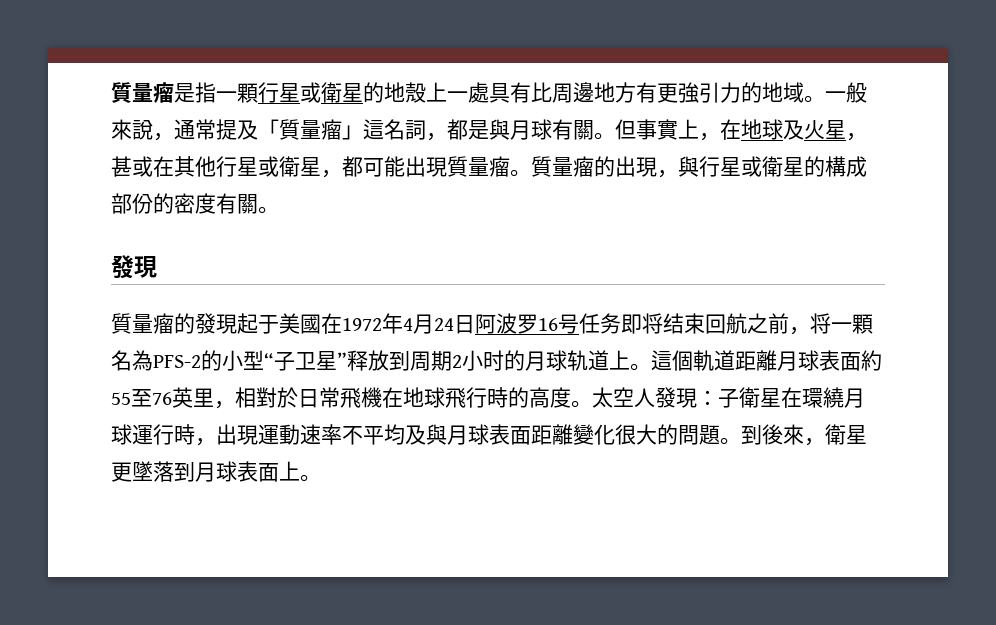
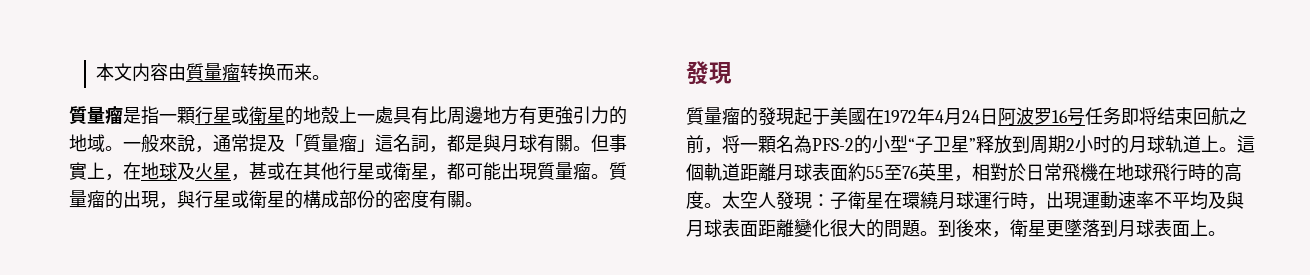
+ 本文内容由質量瘤转换而来。

